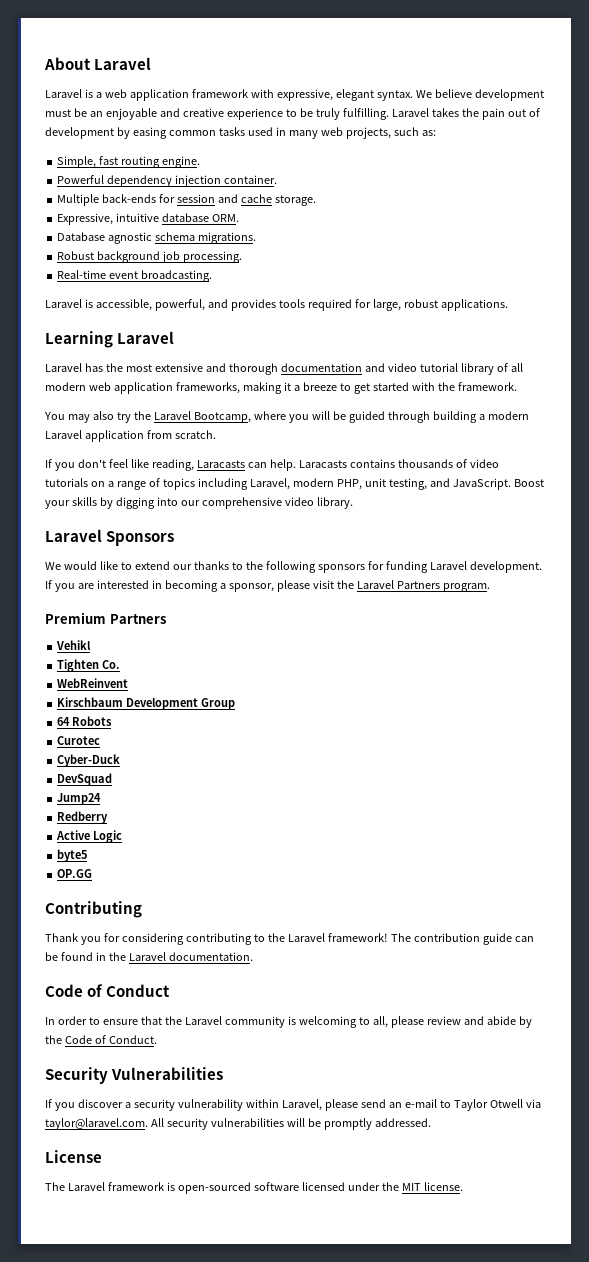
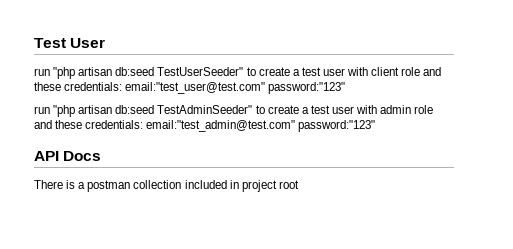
- About Laravel
- Laravel is a web application framework with expressive, elegant syntax. We believe development must be an enjoyable and creative experience to be truly fulfilling. Laravel takes the pain out of development by easing common tasks used in many web projects, such as:
- Simple, fast routing engine.
- Powerful dependency injection container.
- Multiple back-ends for session and cache storage.
- Expressive, intuitive database ORM.
- Database agnostic schema migrations.
- Robust background job processing.
- Real-time event broadcasting.
- Laravel is accessible, powerful, and provides tools required for large, robust applications.
- Learning Laravel
- Laravel has the most extensive and thorough documentation and video tutorial library of all modern web application frameworks, making it a breeze to get started with the framework.
- You may also try the Laravel Bootcamp, where you will be guided through building a modern Laravel application from scratch.
- If you don't feel like reading, Laracasts can help. Laracasts contains thousands of video tutorials on a range of topics including Laravel, modern PHP, unit testing, and JavaScript. Boost your skills by digging into our comprehensive video library.
- Laravel Sponsors
- We would like to extend our thanks to the following sponsors for funding Laravel development. If you are interested in becoming a sponsor, please visit the Laravel Partners program.
- Premium Partners
- Vehikl
- Tighten Co.
- WebReinvent
- Kirschbaum Development Group
- 64 Robots
- Curotec
- Cyber-Duck
- DevSquad
- Jump24
- Redberry
- Active Logic
- byte5
- OP.GG
- Contributing
- Thank you for considering contributing to the Laravel framework! The contribution guide can be found in the Laravel documentation.
- Code of Conduct
- In order to ensure that the Laravel community is welcoming to all, please review and abide by the Code of Conduct.
- Security Vulnerabilities
- If you discover a security vulnerability within Laravel, please send an e-mail to Taylor Otwell via taylor@laravel.com. All security vulnerabilities will be promptly addressed.
- License
- The Laravel framework is open-sourced software licensed under the MIT license.
+ Test User
+ run "php artisan db:seed TestUserSeeder" to create a test user with client role and these credentials: email:"test_user@test.com" password:"123"
+ run "php artisan db:seed TestAdminSeeder" to create a test user with admin role and these credentials: email:"test_admin@test.com" password:"123"
+ API Docs
+ There is a postman collection included in project root

